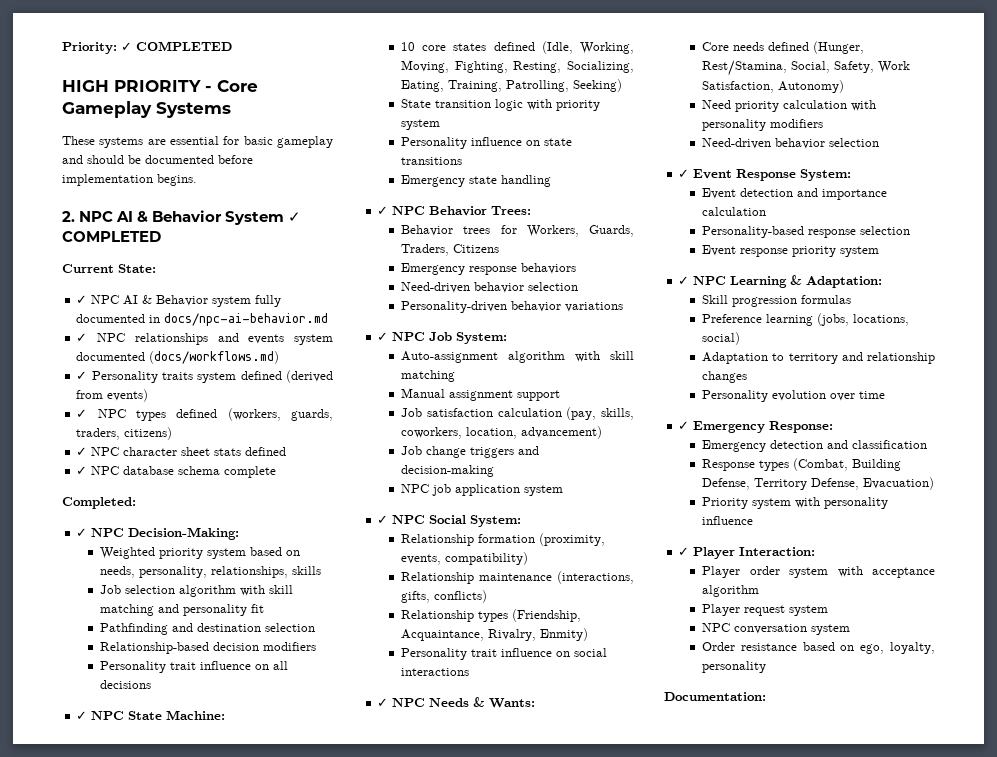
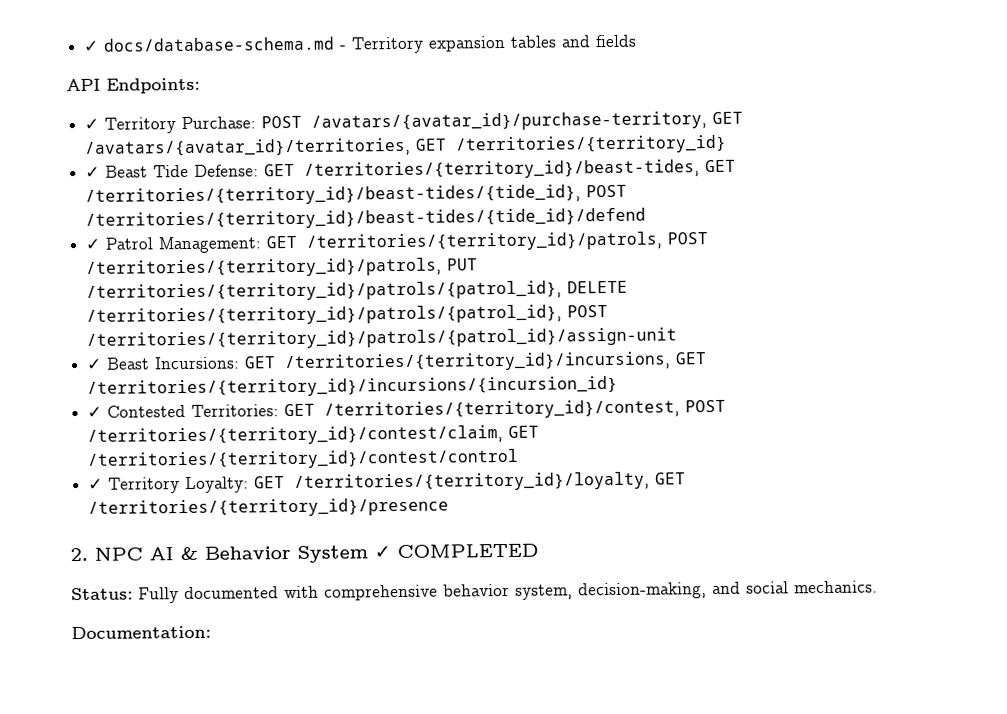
- Priority: ✓ COMPLETED
- HIGH PRIORITY - Core Gameplay Systems
- These systems are essential for basic gameplay and should be documented before implementation begins.
+ ✓ docs/database-schema.md - Territory expansion tables and fields
+ API Endpoints:
+ ✓ Territory Purchase: POST /avatars/{avatar_id}/purchase-territory, GET /avatars/{avatar_id}/territories, GET /territories/{territory_id}
+ ✓ Beast Tide Defense: GET /territories/{territory_id}/beast-tides, GET /territories/{territory_id}/beast-tides/{tide_id}, POST /territories/{territory_id}/beast-tides/{tide_id}/defend
+ ✓ Patrol Management: GET /territories/{territory_id}/patrols, POST /territories/{territory_id}/patrols, PUT /territories/{territory_id}/patrols/{patrol_id}, DELETE /territories/{territory_id}/patrols/{patrol_id}, POST /territories/{territory_id}/patrols/{patrol_id}/assign-unit
+ ✓ Beast Incursions: GET /territories/{territory_id}/incursions, GET /territories/{territory_id}/incursions/{incursion_id}
+ ✓ Contested Territories: GET /territories/{territory_id}/contest, POST /territories/{territory_id}/contest/claim, GET /territories/{territory_id}/contest/control
+ ✓ Territory Loyalty: GET /territories/{territory_id}/loyalty, GET /territories/{territory_id}/presence
- Current State:
- ✓ NPC AI & Behavior system fully documented in docs/npc-ai-behavior.md
- ✓ NPC relationships and events system documented (docs/workflows.md)
- ✓ Personality traits system defined (derived from events)
- ✓ NPC types defined (workers, guards, traders, citizens)
- ✓ NPC character sheet stats defined
- ✓ NPC database schema complete
- Completed:
- ✓ NPC Decision-Making:
- Weighted priority system based on needs, personality, relationships, skills
- Job selection algorithm with skill matching and personality fit
- Pathfinding and destination selection
- Relationship-based decision modifiers
- Personality trait influence on all decisions
- ✓ NPC State Machine:
- 10 core states defined (Idle, Working, Moving, Fighting, Resting, Socializing, Eating, Training, Patrolling, Seeking)
- State transition logic with priority system
- Personality influence on state transitions
- Emergency state handling
- ✓ NPC Behavior Trees:
- Behavior trees for Workers, Guards, Traders, Citizens
- Emergency response behaviors
- Need-driven behavior selection
- Personality-driven behavior variations
- ✓ NPC Job System:
- Auto-assignment algorithm with skill matching
- Manual assignment support
- Job satisfaction calculation (pay, skills, coworkers, location, advancement)
- Job change triggers and decision-making
- NPC job application system
- ✓ NPC Social System:
- Relationship formation (proximity, events, compatibility)
- Relationship maintenance (interactions, gifts, conflicts)
- Relationship types (Friendship, Acquaintance, Rivalry, Enmity)
- Personality trait influence on social interactions
- ✓ NPC Needs & Wants:
- Core needs defined (Hunger, Rest/Stamina, Social, Safety, Work Satisfaction, Autonomy)
- Need priority calculation with personality modifiers
- Need-driven behavior selection
- ✓ Event Response System:
- Event detection and importance calculation
- Personality-based response selection
- Event response priority system
- ✓ NPC Learning & Adaptation:
- Skill progression formulas
- Preference learning (jobs, locations, social)
- Adaptation to territory and relationship changes
- Personality evolution over time
- ✓ Emergency Response:
- Emergency detection and classification
- Response types (Combat, Building Defense, Territory Defense, Evacuation)
- Priority system with personality influence
- ✓ Player Interaction:
- Player order system with acceptance algorithm
- Player request system
- NPC conversation system
- Order resistance based on ego, loyalty, personality
+ Status: Fully documented with comprehensive behavior system, decision-making, and social mechanics.

